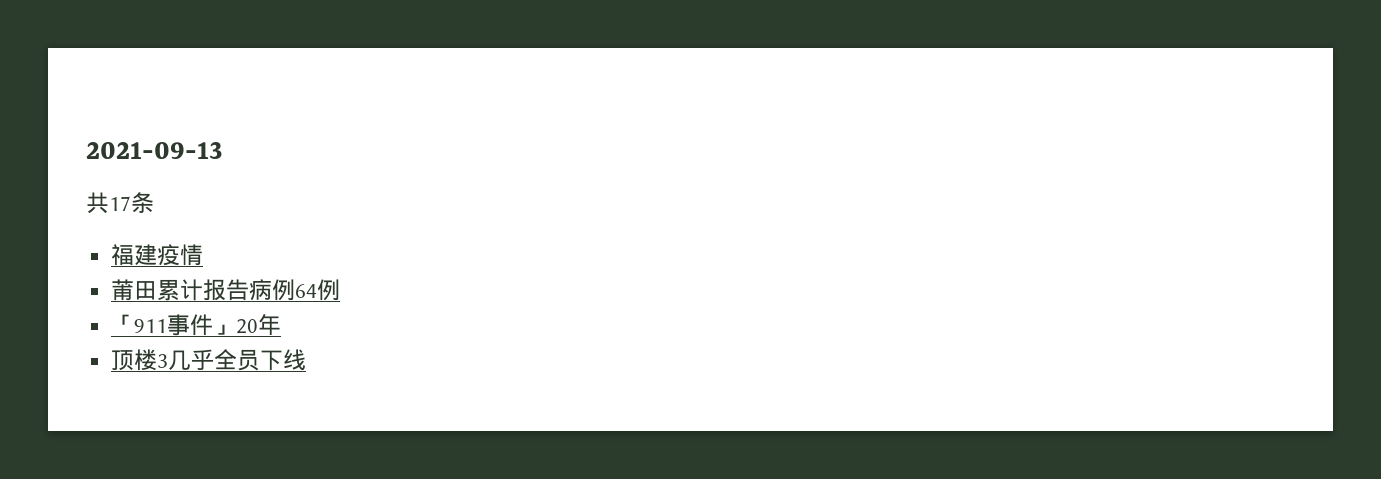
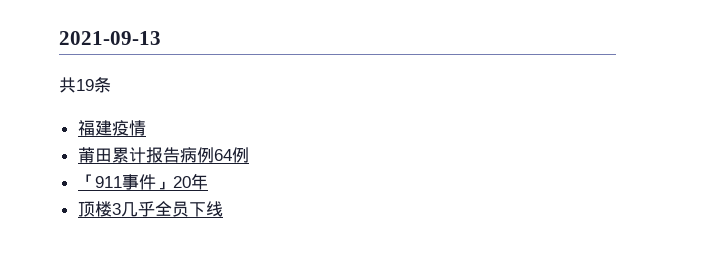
- 共17条
+ 共19条

